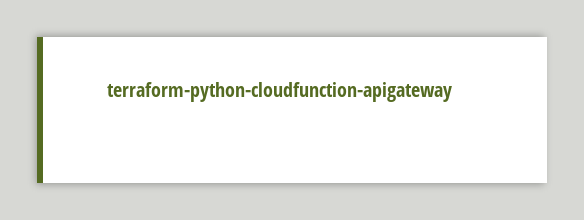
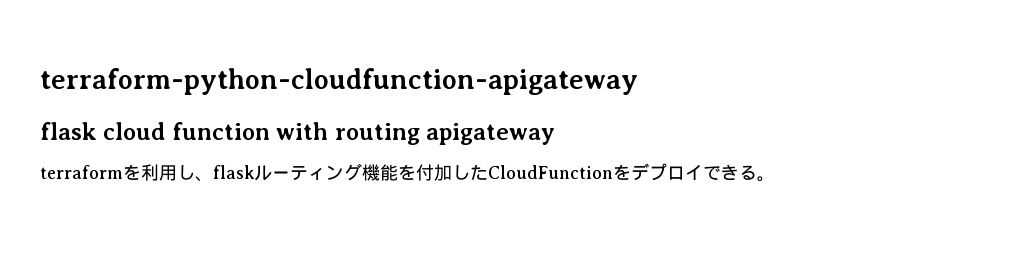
+ flask cloud function with routing apigateway
+ terraformを利用し、flaskルーティング機能を付加したCloudFunctionをデプロイできる。

